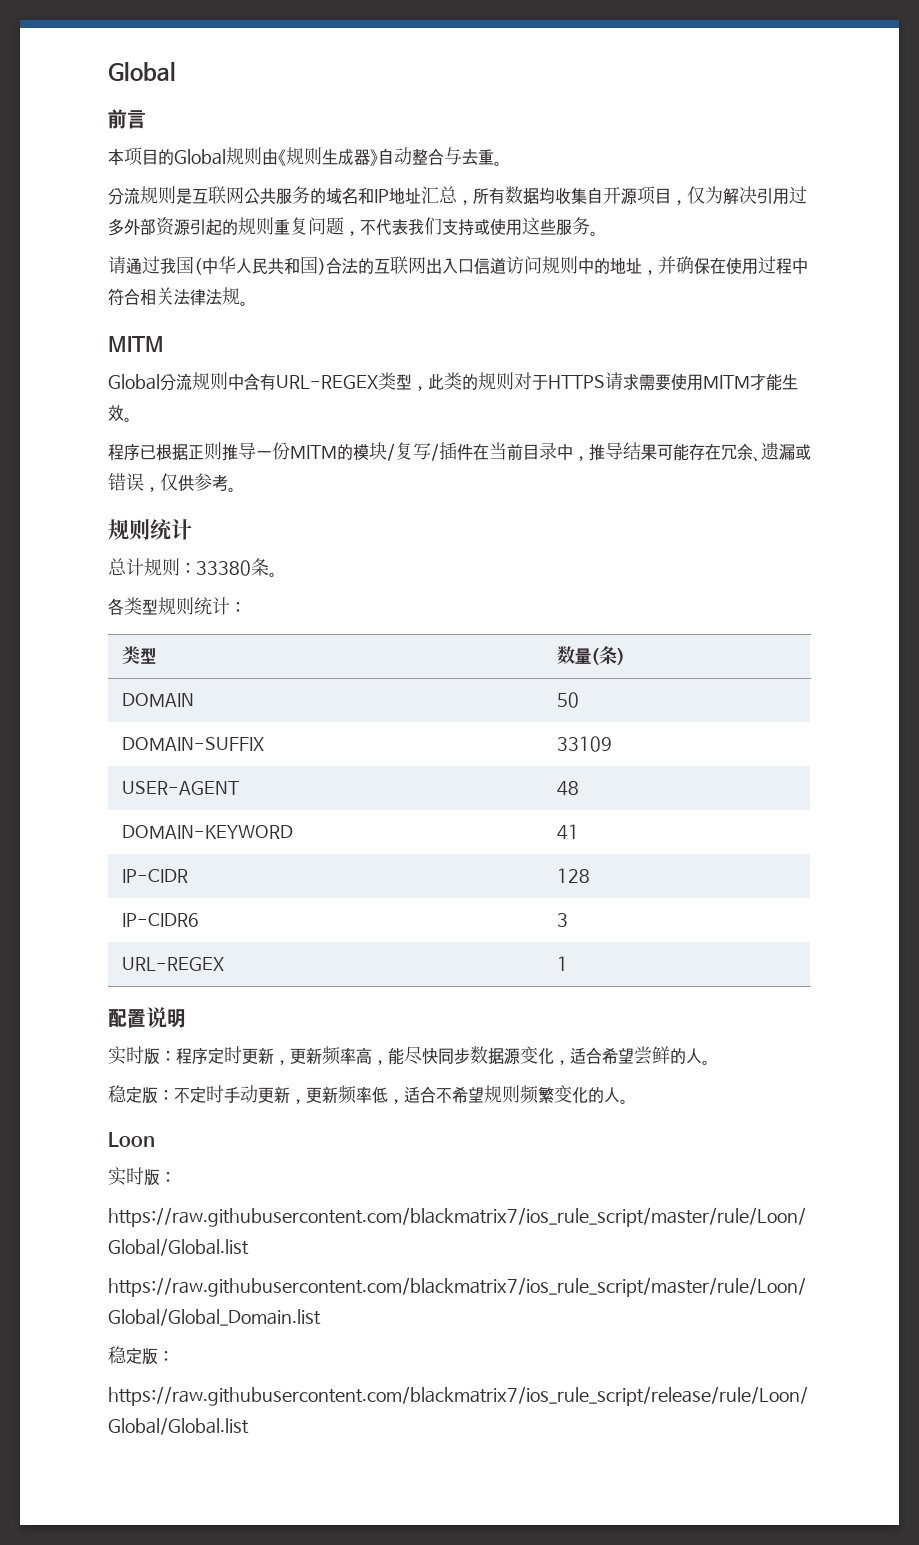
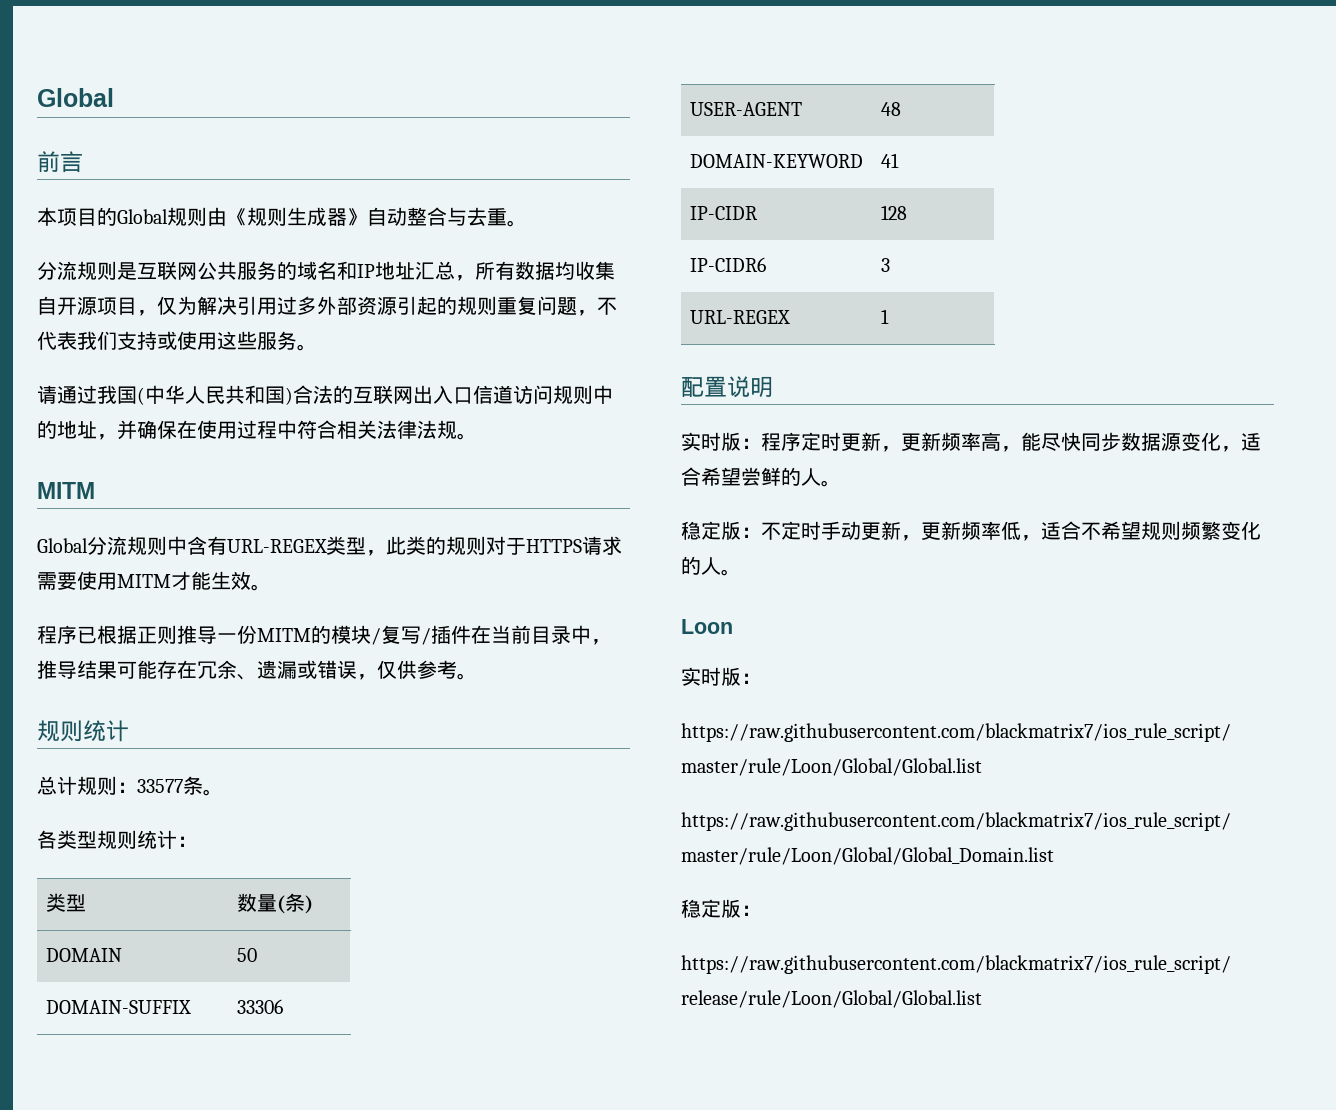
- 总计规则：33380条。
+ 总计规则：33577条。
- DOMAIN-SUFFIX | 33109
+ DOMAIN-SUFFIX | 33306

